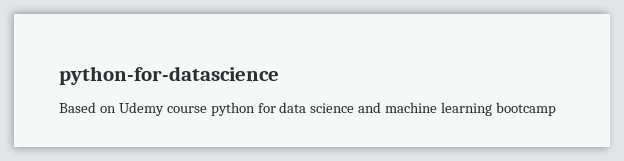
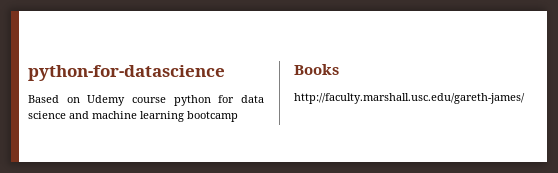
+ Books
+ http://faculty.marshall.usc.edu/gareth-james/

